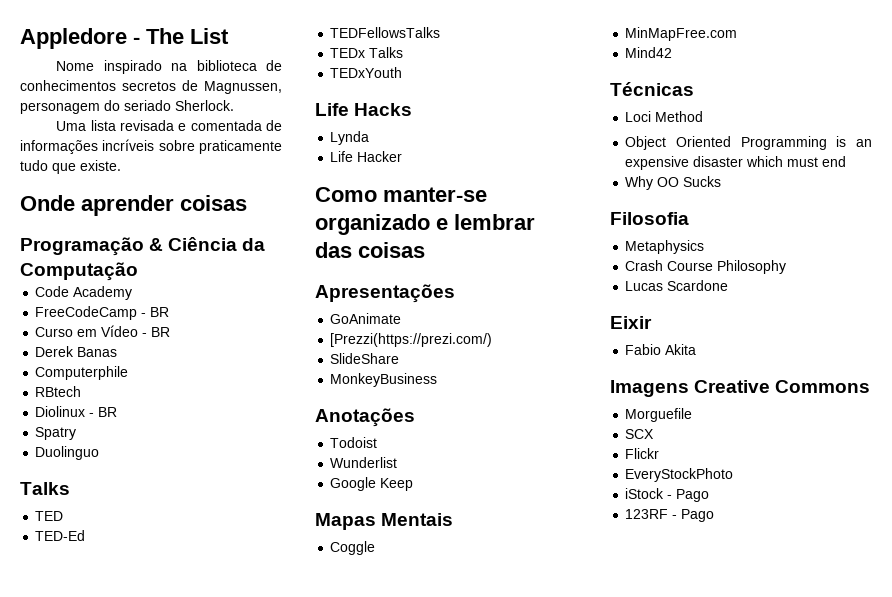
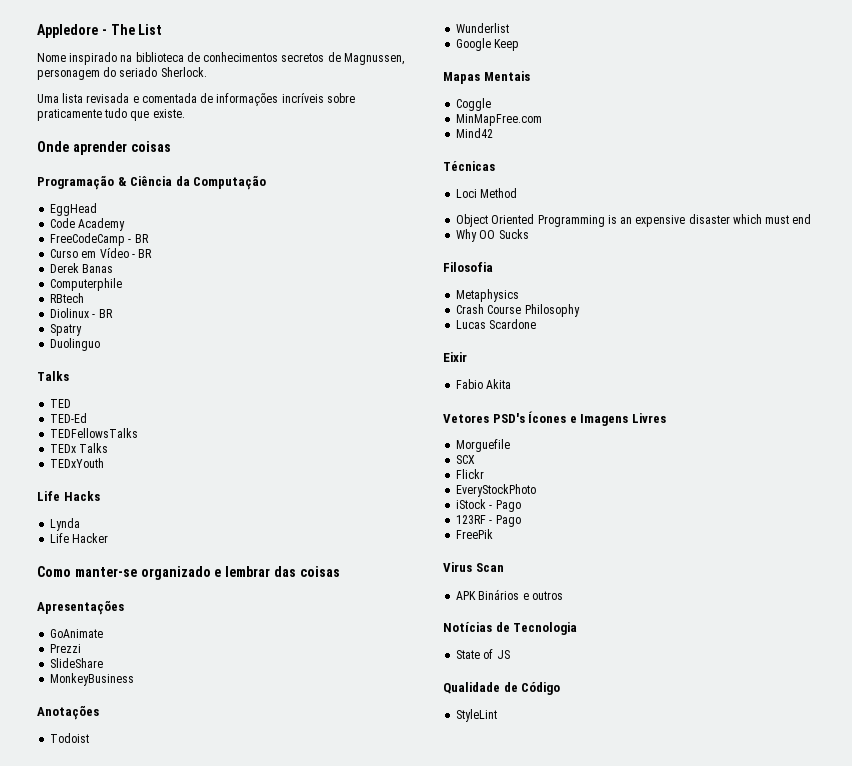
+ EggHead
- [Prezzi(https://prezi.com/)
+ Prezzi
- Imagens Creative Commons
+ Vetores PSD's Ícones e Imagens Livres
+ FreePik
+ Virus Scan
+ APK Binários e outros
+ Notícias de Tecnologia
+ State of JS
+ Qualidade de Código
+ StyleLint

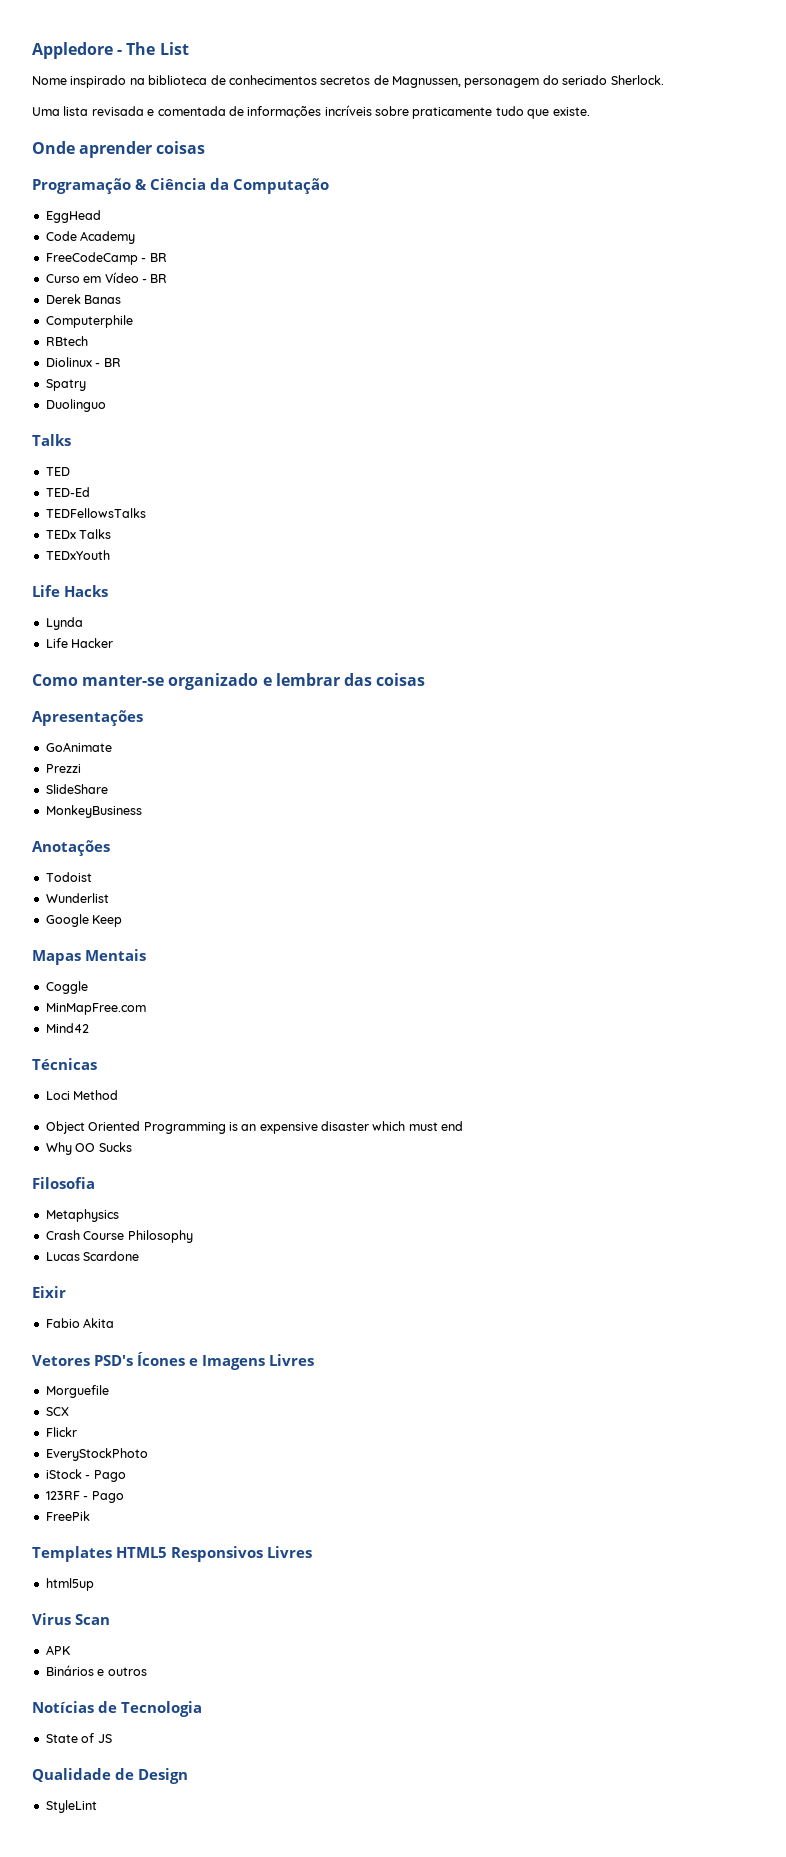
+ Templates HTML5 Responsivos Livres
+ html5up
- APK Binários e outros
+ APK
+ Binários e outros
- Qualidade de Código
+ Qualidade de Design

